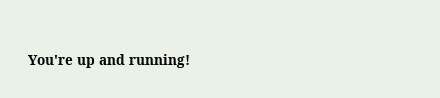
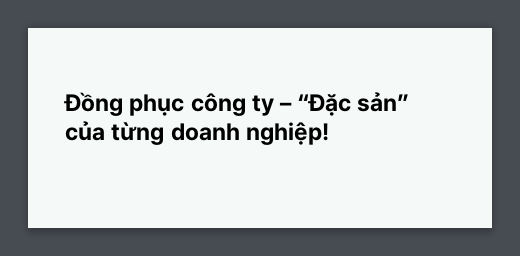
- You're up and running!
+ Đồng phục công ty – “Đặc sản” của từng doanh nghiệp!

